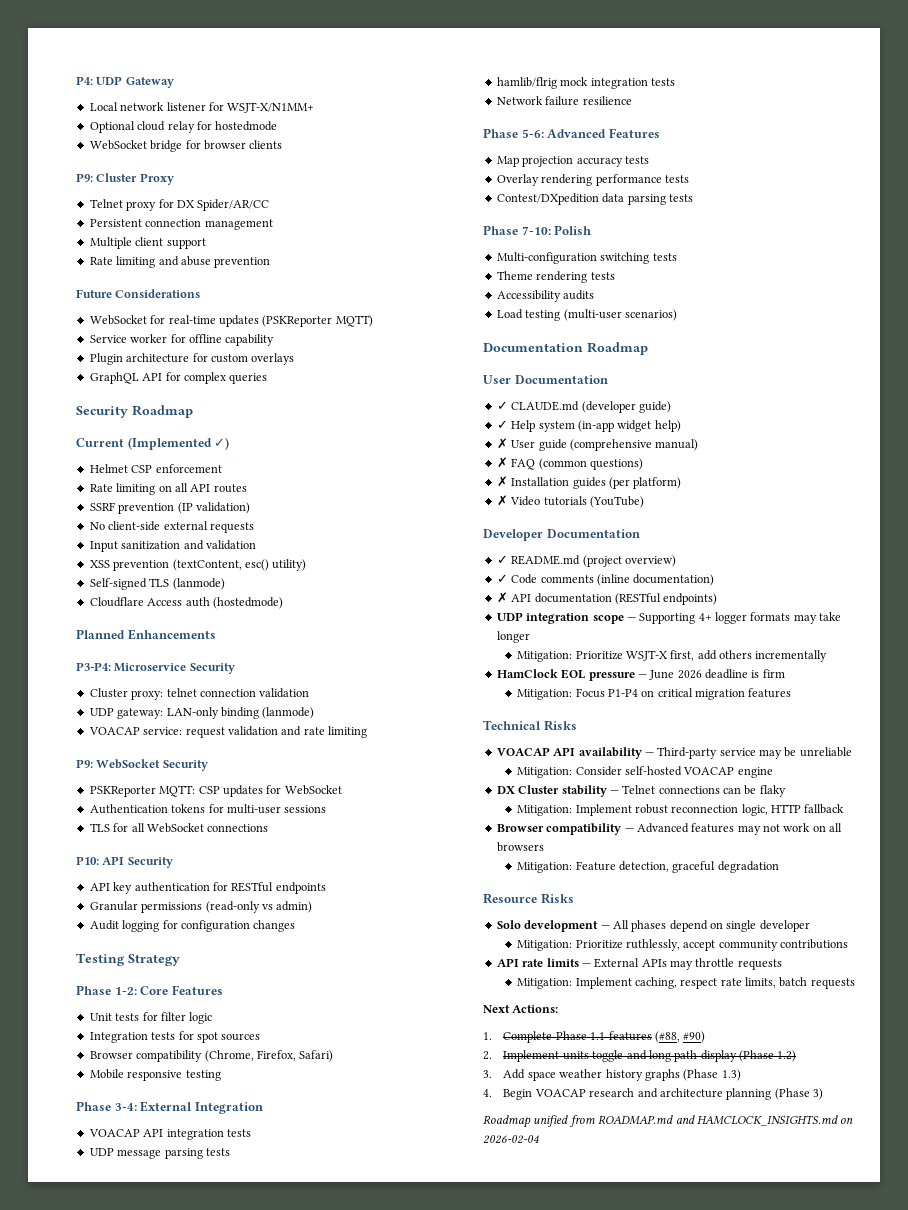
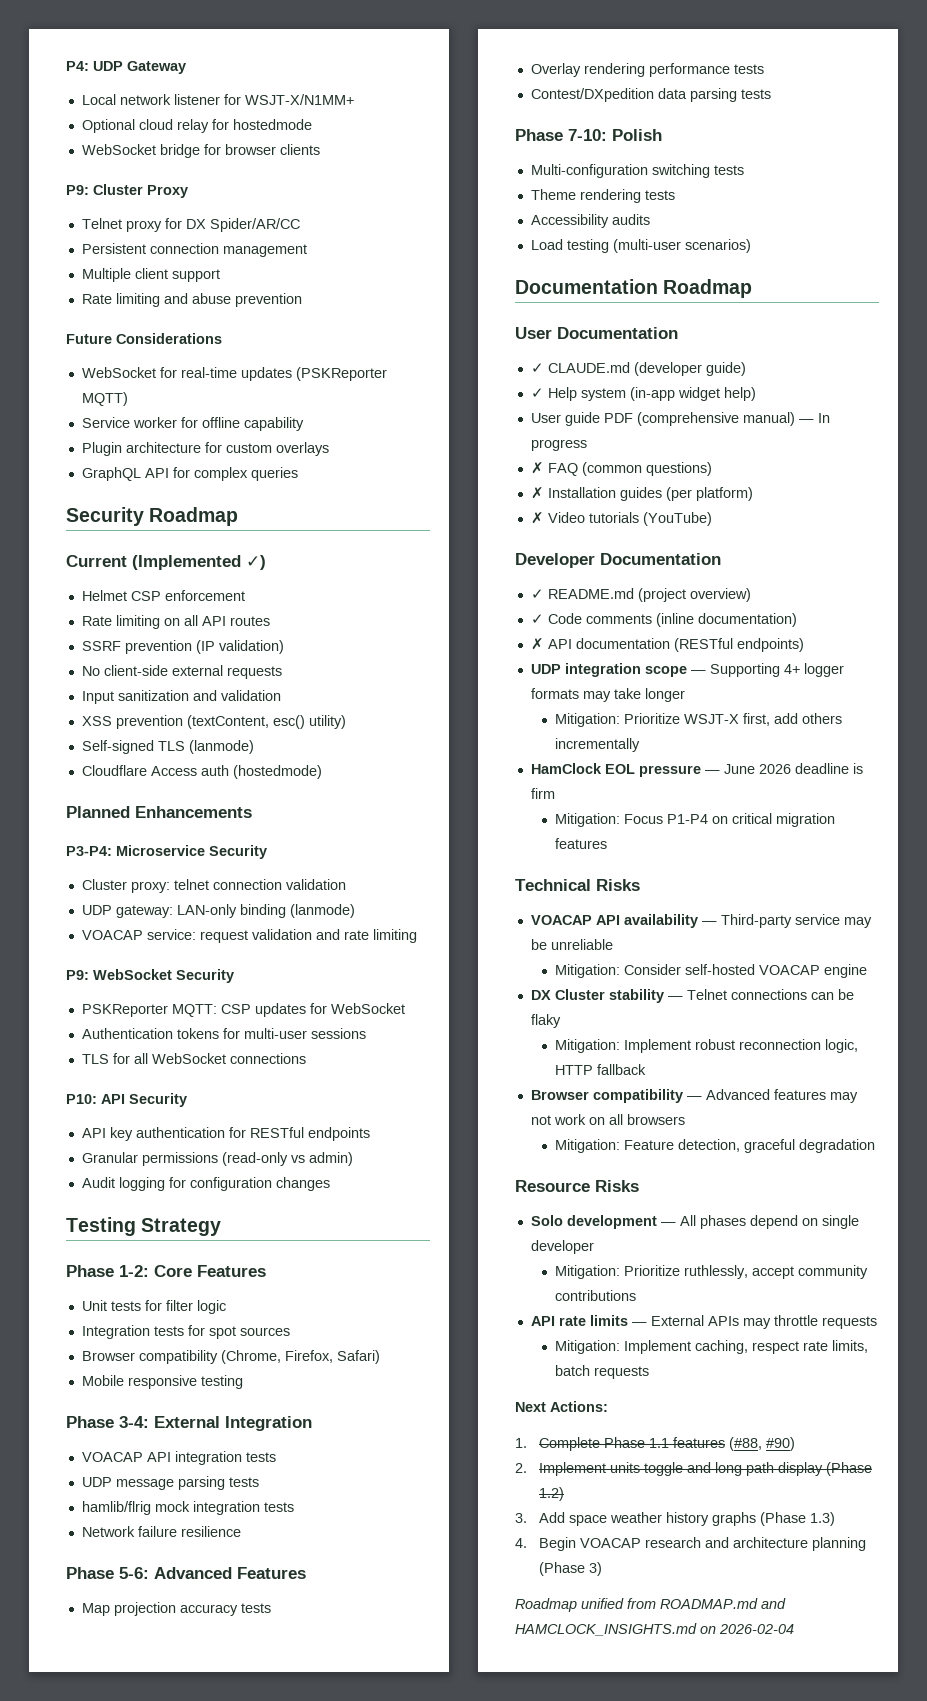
- ✗ User guide (comprehensive manual)
+ User guide PDF (comprehensive manual) — In progress

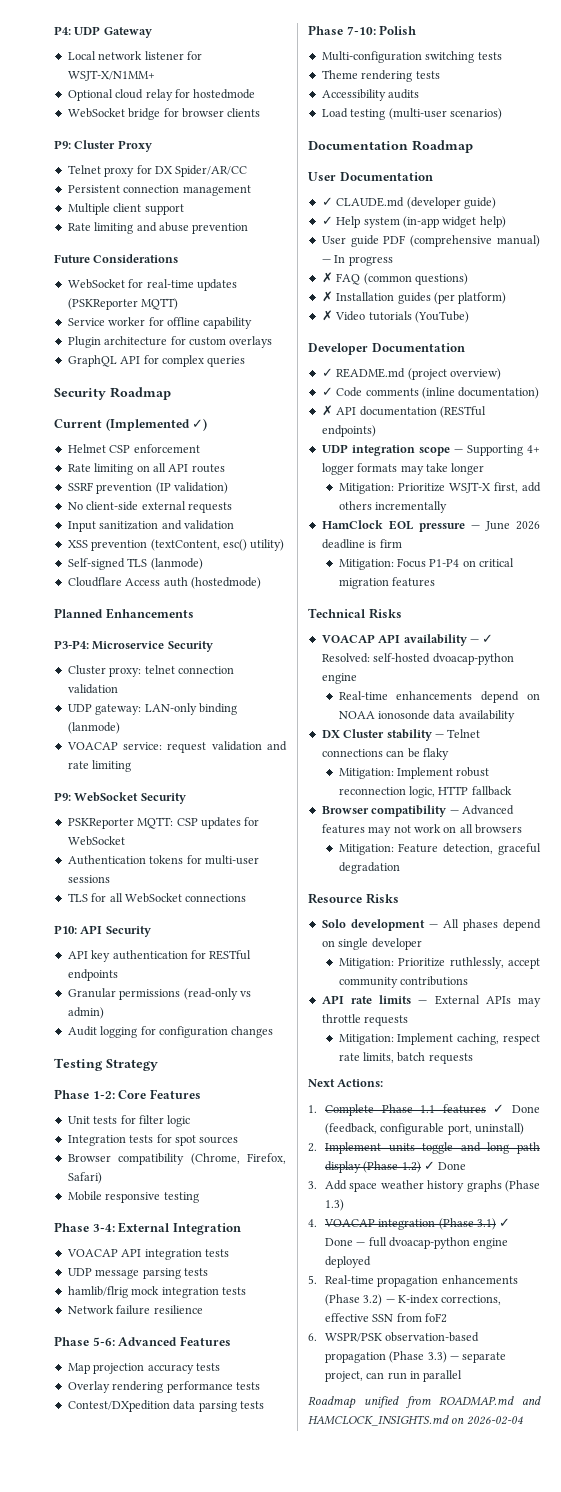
- VOACAP API availability — Third-party service may be unreliable
- Mitigation: Consider self-hosted VOACAP engine
+ VOACAP API availability — ✓ Resolved: self-hosted dvoacap-python engine
+ Real-time enhancements depend on NOAA ionosonde data availability
- 1. Complete Phase 1.1 features (#88, #90)
+ 1. Complete Phase 1.1 features ✓ Done (feedback, configurable port, uninstall)
- 2. Implement units toggle and long path display (Phase 1.2)
+ 2. Implement units toggle and long path display (Phase 1.2) ✓ Done
- 4. Begin VOACAP research and architecture planning (Phase 3)
+ 4. VOACAP integration (Phase 3.1) ✓ Done — full dvoacap-python engine deployed
+ 5. Real-time propagation enhancements (Phase 3.2) — K-index corrections, effective SSN from foF2
+ 6. WSPR/PSK observation-based propagation (Phase 3.3) — separate project, can run in parallel

